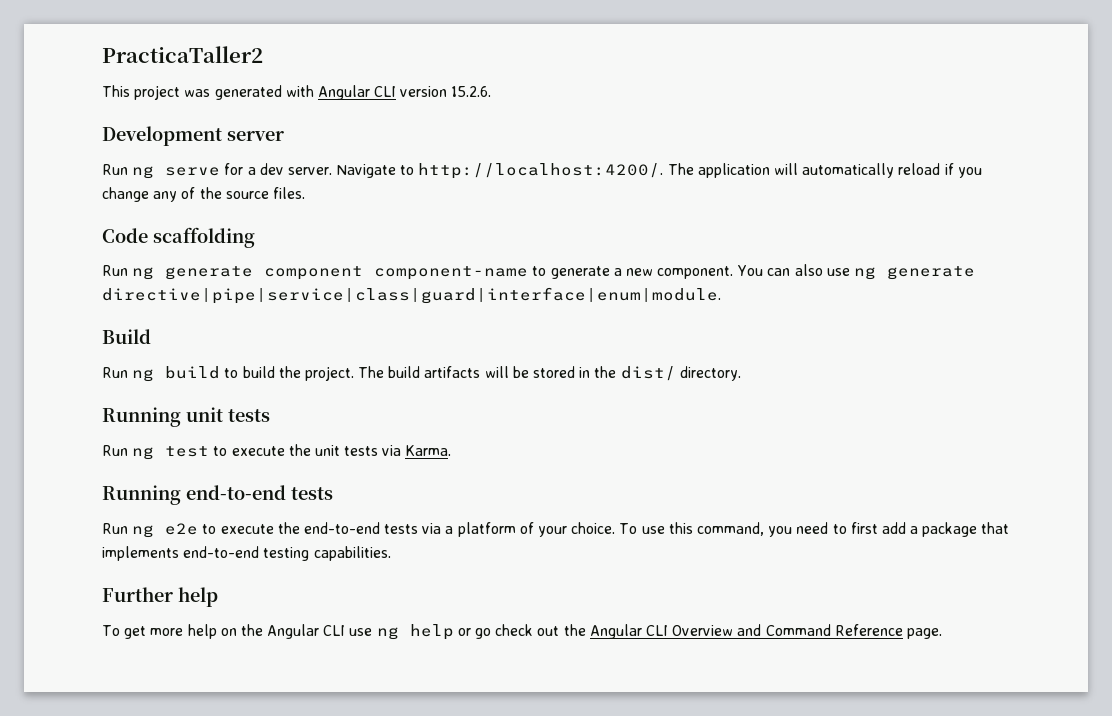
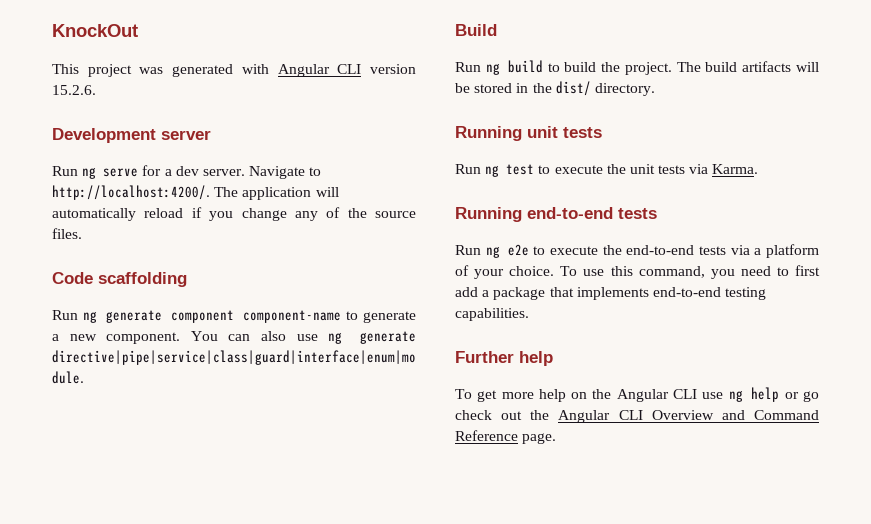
- PracticaTaller2
+ KnockOut

